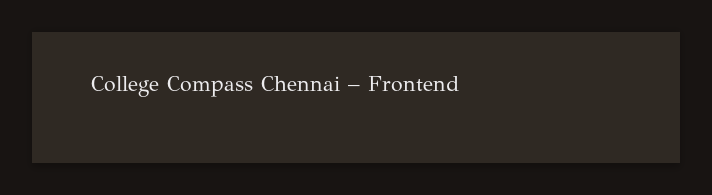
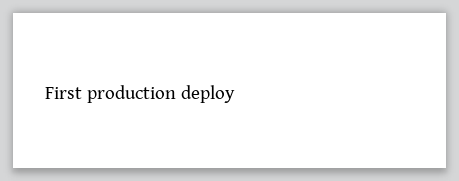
- College Compass Chennai – Frontend
+ First production deploy

